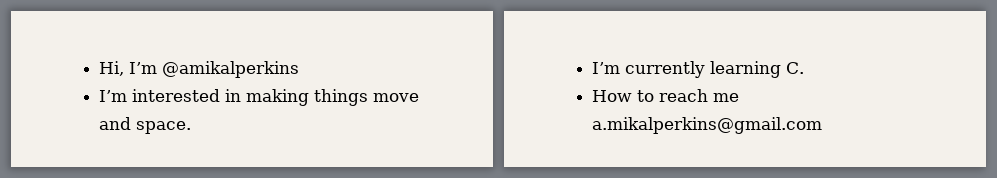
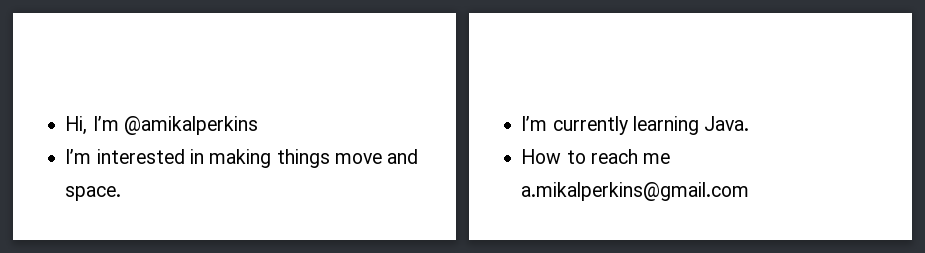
- I’m currently learning C.
+ I’m currently learning Java.

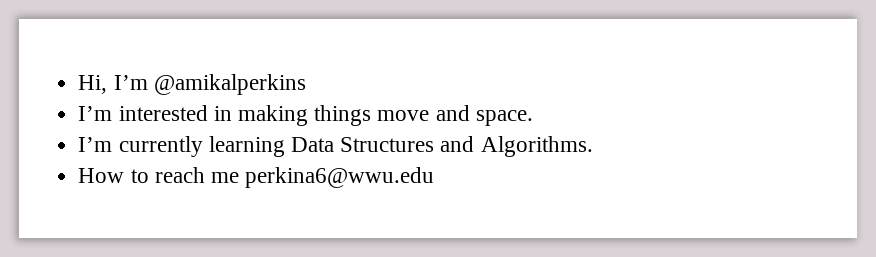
- I’m currently learning Java.
+ I’m currently learning Data Structures and Algorithms.
- How to reach me a.mikalperkins@gmail.com
+ How to reach me perkina6@wwu.edu

